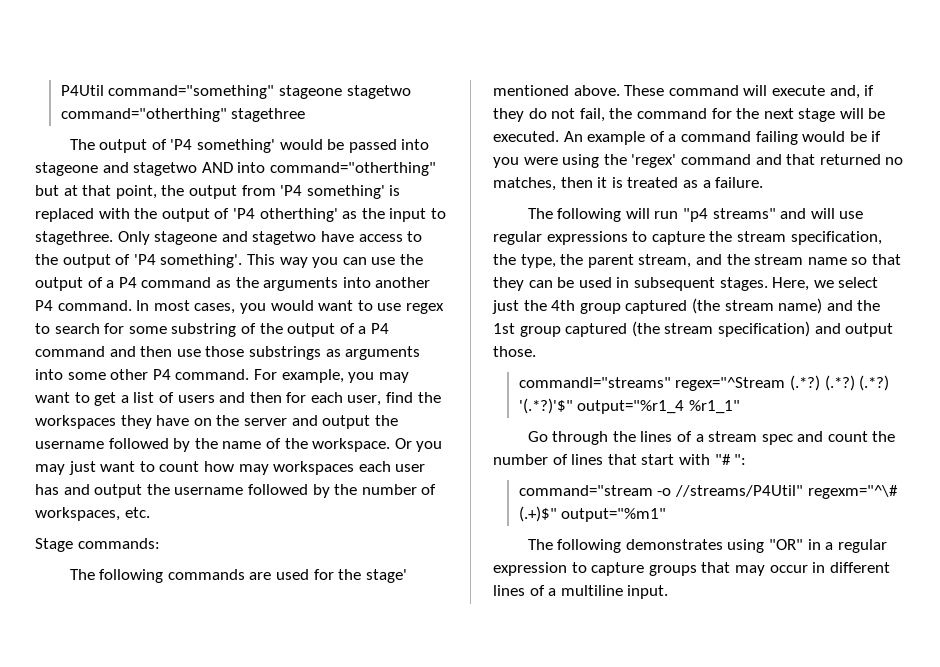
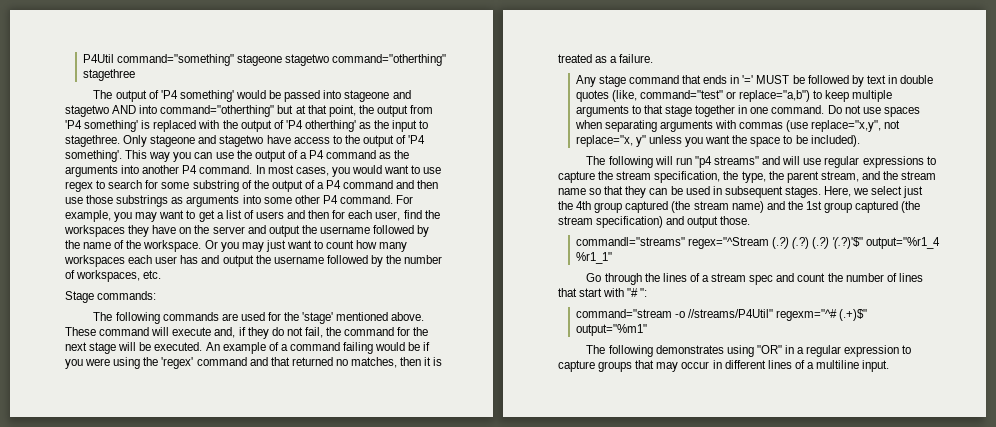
- Or you may just want to count how may workspaces each user has and output the username followed by the number of workspaces, etc.
+ Or you may just want to count how many workspaces each user has and output the username followed by the number of workspaces, etc.
- The following commands are used for the stage' mentioned above.
+ The following commands are used for the 'stage' mentioned above.
+ Any stage command that ends in '=' MUST be followed by text in double quotes (like, command="test" or replace="a,b") to keep multiple arguments to that stage together in one command. Do not use spaces when separating arguments with commas (use replace="x,y", not replace="x, y" unless you want the space to be included).
- commandl="streams" regex="^Stream (.*?) (.*?) (.*?) '(.*?)'$" output="%r1_4 %r1_1"
+ commandl="streams" regex="^Stream (.?) (.?) (.?) '(.?)'$" output="%r1_4 %r1_1"
- command="stream -o //streams/P4Util" regexm="^\# (.+)$" output="%m1"
+ command="stream -o //streams/P4Util" regexm="^# (.+)$" output="%m1"

